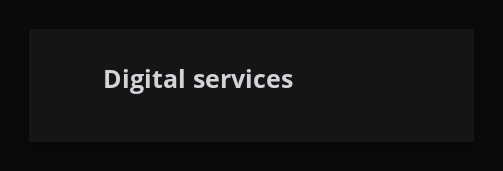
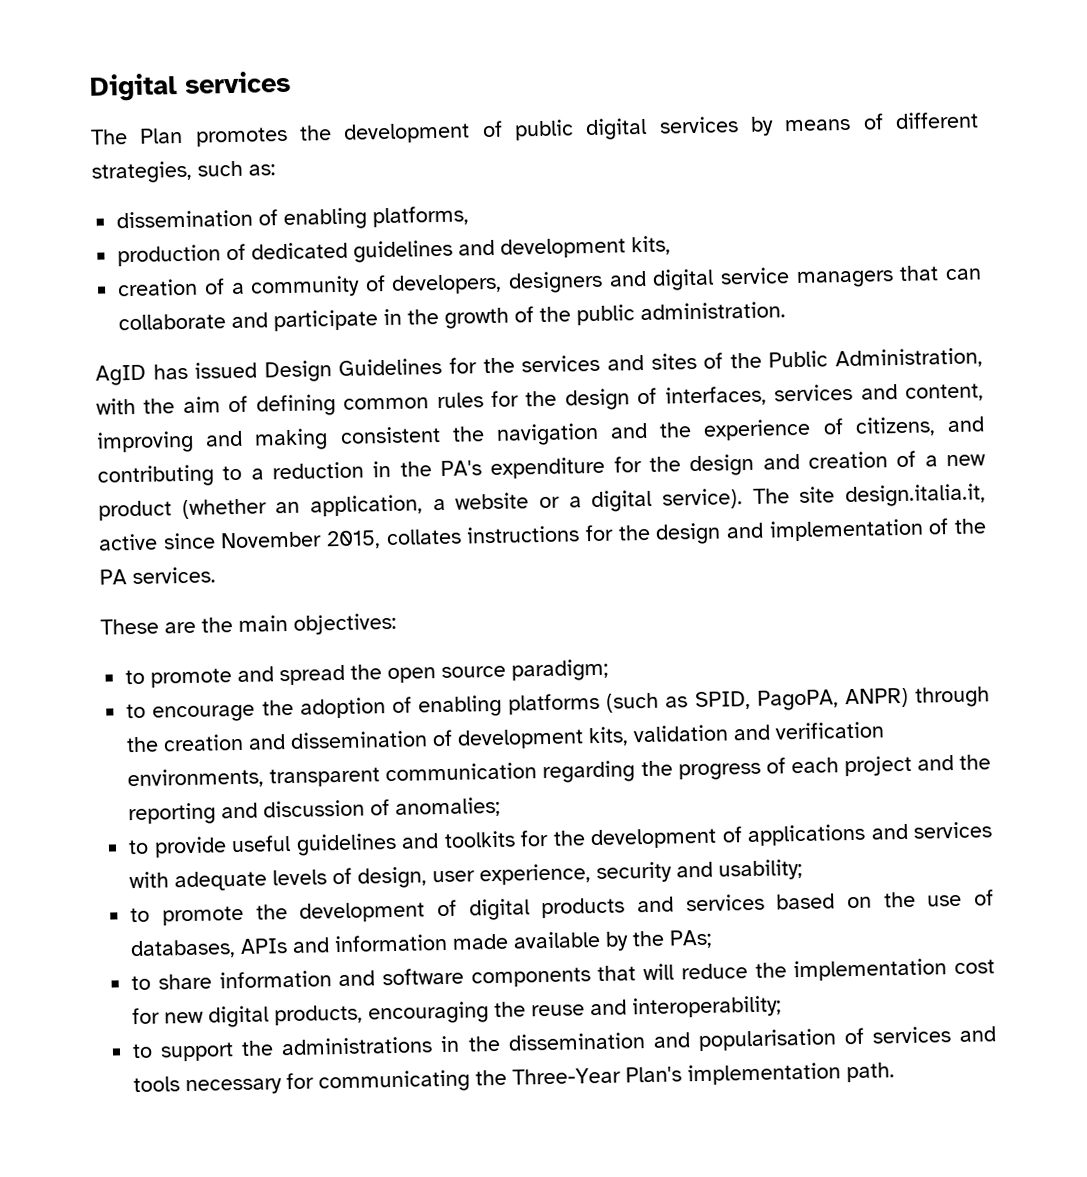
+ The Plan promotes the development of public digital services by means of different strategies, such as:
+ dissemination of enabling platforms,
+ production of dedicated guidelines and development kits,
+ creation of a community of developers, designers and digital service managers that can collaborate and participate in the growth of the public administration.
+ AgID has issued Design Guidelines for the services and sites of the Public Administration, with the aim of defining common rules for the design of interfaces, services and content, improving and making consistent the navigation and the experience of citizens, and contributing to a reduction in the PA's expenditure for the design and creation of a new product (whether an application, a website or a digital service). The site design.italia.it, active since November 2015, collates instructions for the design and implementation of the PA services.
+ These are the main objectives:
+ to promote and spread the open source paradigm;
+ to encourage the adoption of enabling platforms (such as SPID, PagoPA, ANPR) through the creation and dissemination of development kits, validation and verification environments, transparent communication regarding the progress of each project and the reporting and discussion of anomalies;
+ to provide useful guidelines and toolkits for the development of applications and services with adequate levels of design, user experience, security and usability;
+ to promote the development of digital products and services based on the use of databases, APIs and information made available by the PAs;
+ to share information and software components that will reduce the implementation cost for new digital products, encouraging the reuse and interoperability;
+ to support the administrations in the dissemination and popularisation of services and tools necessary for communicating the Three-Year Plan's implementation path.

